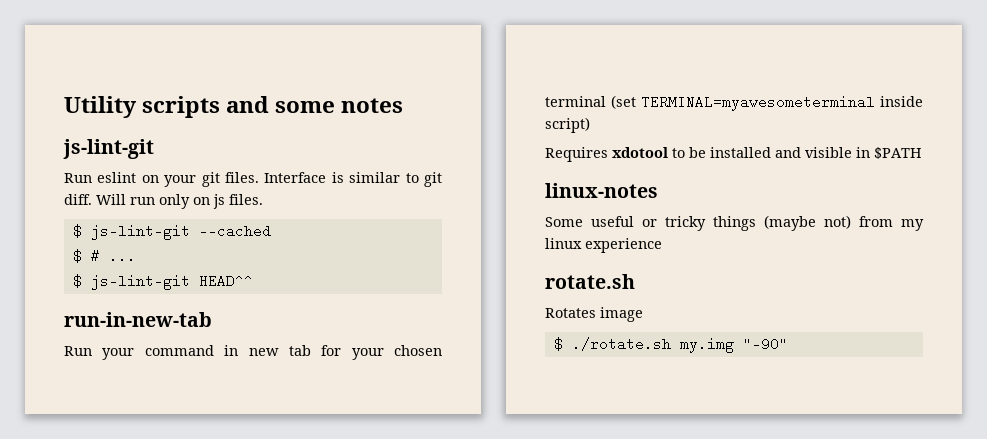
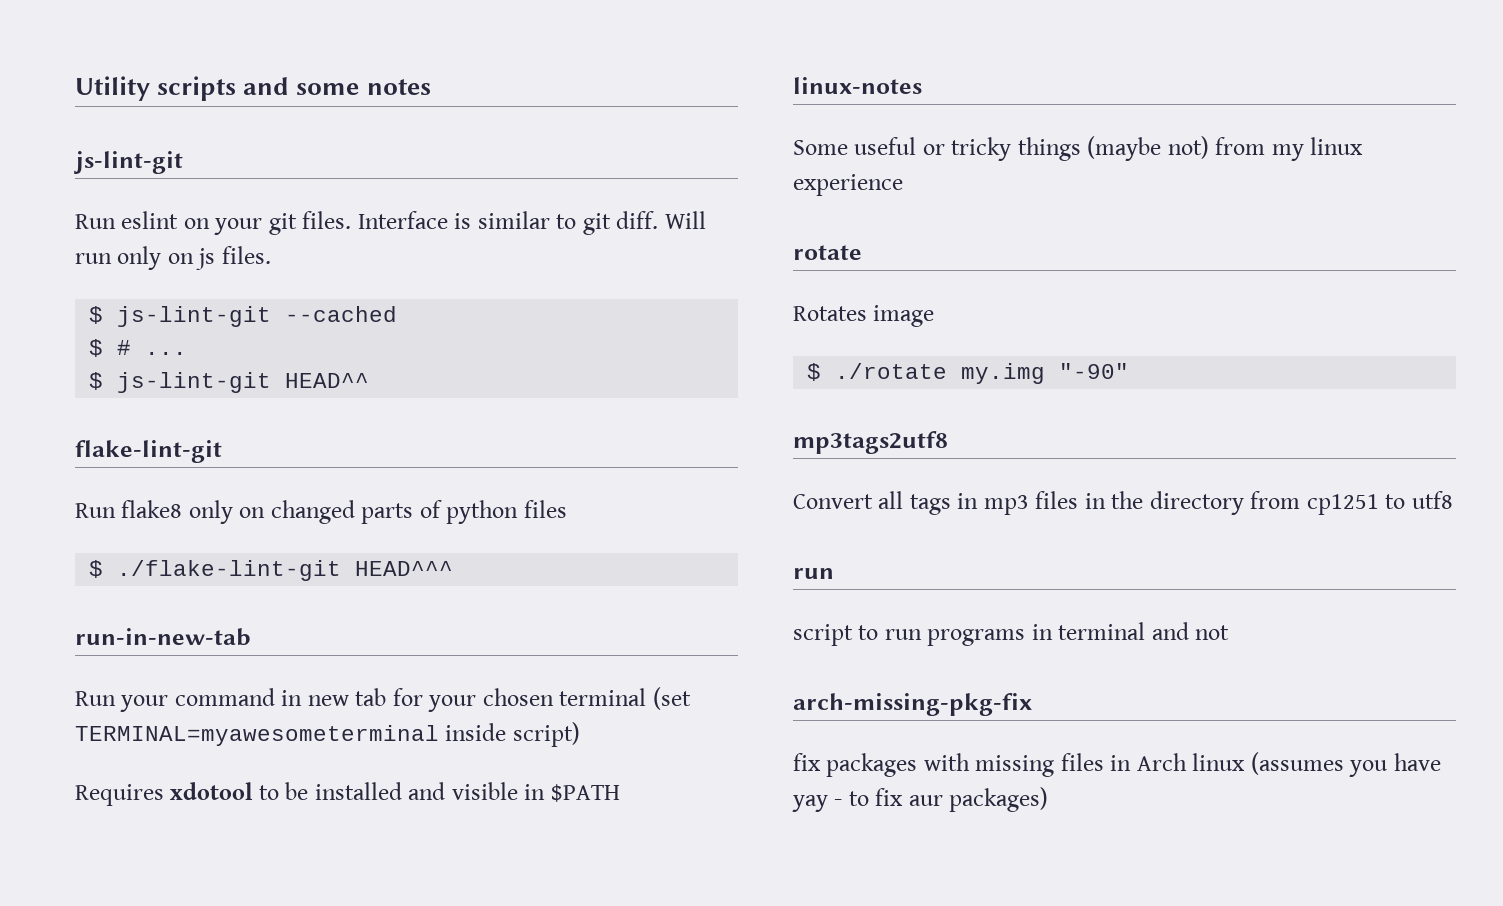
+ flake-lint-git
+ Run flake8 only on changed parts of python files
+ $ ./flake-lint-git HEAD^^^
- rotate.sh
+ rotate
- $ ./rotate.sh my.img "-90"
+ $ ./rotate my.img "-90"
+ mp3tags2utf8
+ Convert all tags in mp3 files in the directory from cp1251 to utf8
+ run
+ script to run programs in terminal and not
+ arch-missing-pkg-fix
+ fix packages with missing files in Arch linux (assumes you have yay - to fix aur packages)

